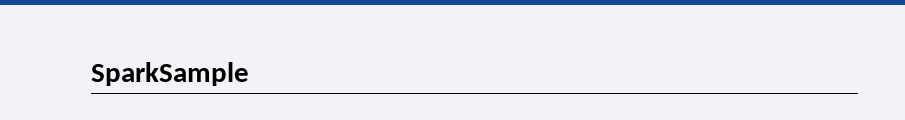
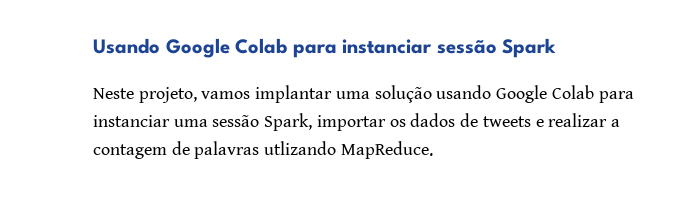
- SparkSample
+ Usando Google Colab para instanciar sessão Spark
+ Neste projeto, vamos implantar uma solução usando Google Colab para instanciar uma sessão Spark, importar os dados de tweets e realizar a contagem de palavras utlizando MapReduce.

